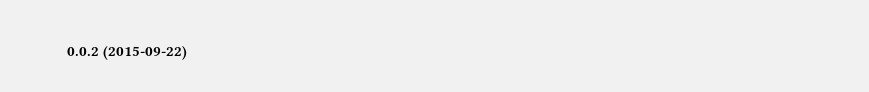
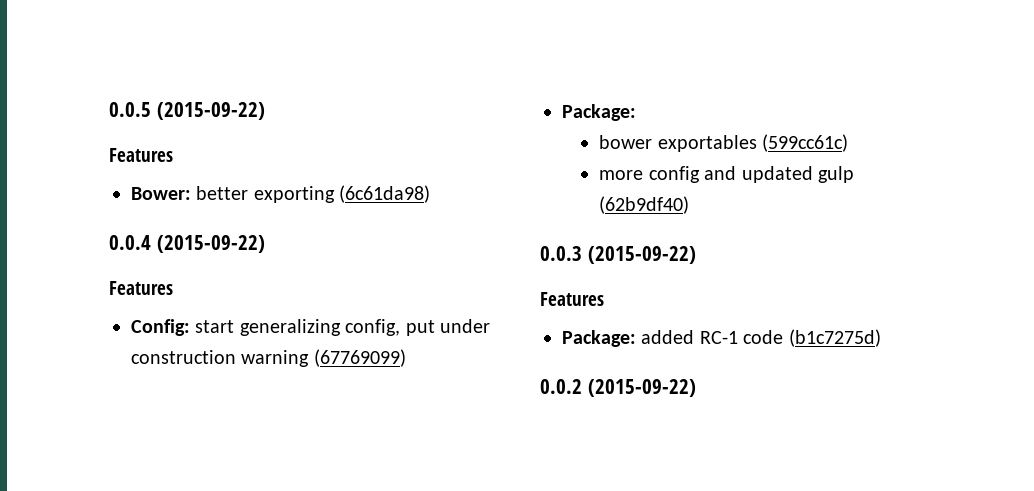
+ 0.0.5 (2015-09-22)
+ Features
+ Bower: better exporting (6c61da98)
+ 0.0.4 (2015-09-22)
+ Features
+ Config: start generalizing config, put under construction warning (67769099)
+ Package:
+ bower exportables (599cc61c)
+ more config and updated gulp (62b9df40)
+ 0.0.3 (2015-09-22)
+ Features
+ Package: added RC-1 code (b1c7275d)

